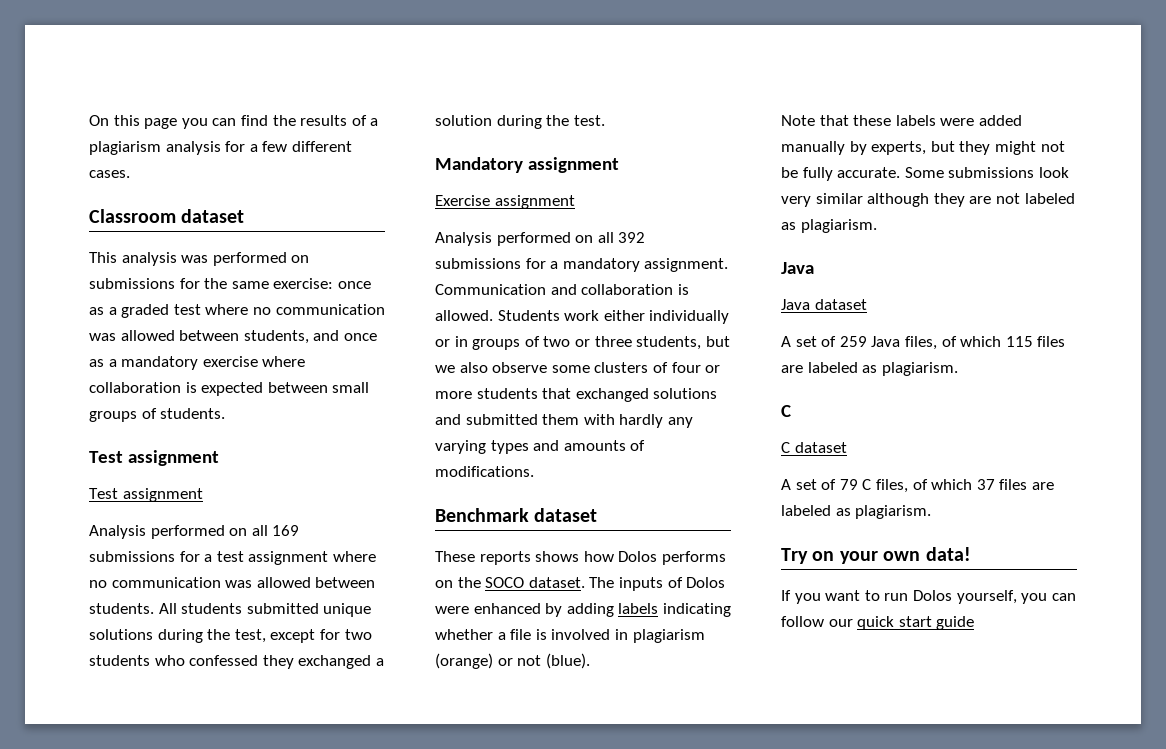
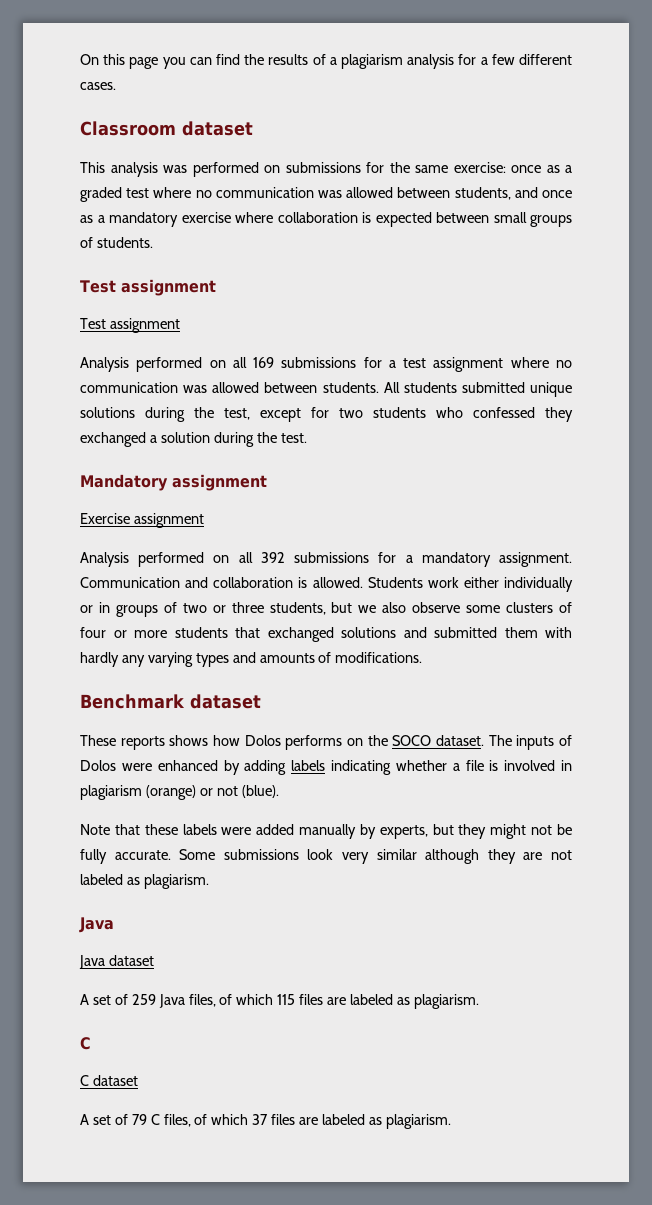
- Try on your own data!
- If you want to run Dolos yourself, you can follow our quick start guide

